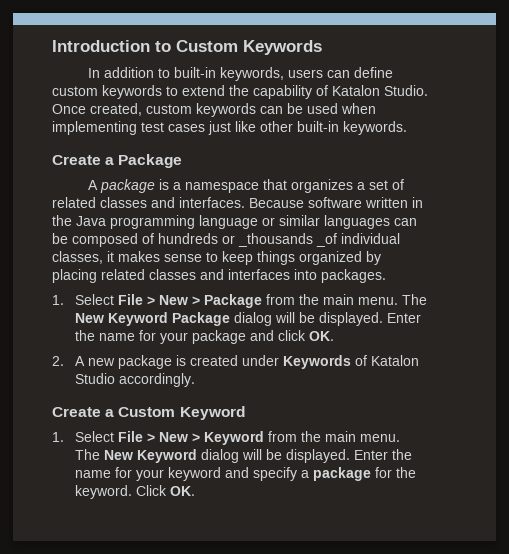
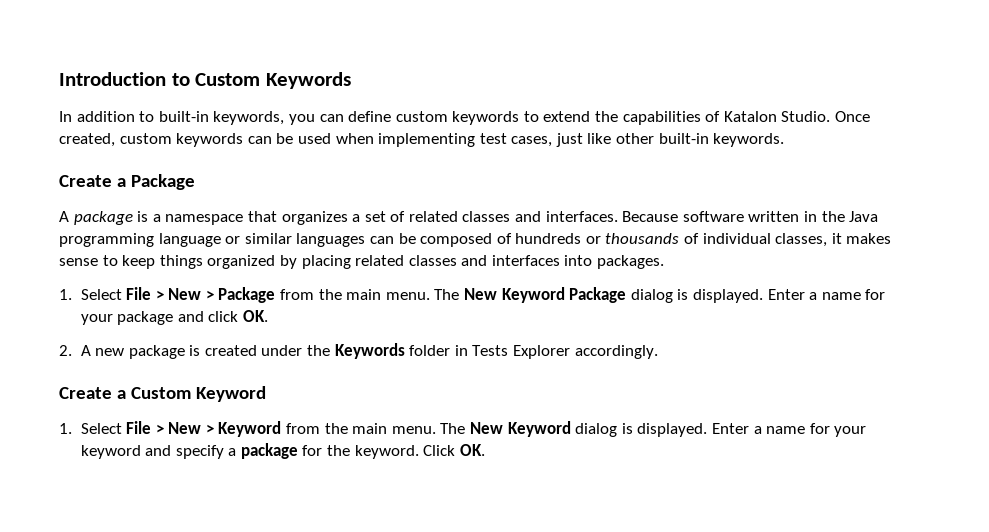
- In addition to built-in keywords, users can define custom keywords to extend the capability of Katalon Studio.
+ In addition to built-in keywords, you can define custom keywords to extend the capabilities of Katalon Studio.
- Once created, custom keywords can be used when implementing test cases just like other built-in keywords.
+ Once created, custom keywords can be used when implementing test cases, just like other built-in keywords.
- Because software written in the Java programming language or similar languages can be composed of hundreds or _thousands _of individual classes, it makes sense to keep things organized by placing related classes and interfaces into packages.
+ Because software written in the Java programming language or similar languages can be composed of hundreds or thousands of individual classes, it makes sense to keep things organized by placing related classes and interfaces into packages.
- The New Keyword Package dialog will be displayed. Enter the name for your package and click OK.
+ The New Keyword Package dialog is displayed. Enter a name for your package and click OK.
- 2. A new package is created under Keywords of Katalon Studio accordingly.
+ 2. A new package is created under the Keywords folder in Tests Explorer accordingly.
- The New Keyword dialog will be displayed. Enter the name for your keyword and specify a package for the keyword.
+ The New Keyword dialog is displayed. Enter a name for your keyword and specify a package for the keyword.

